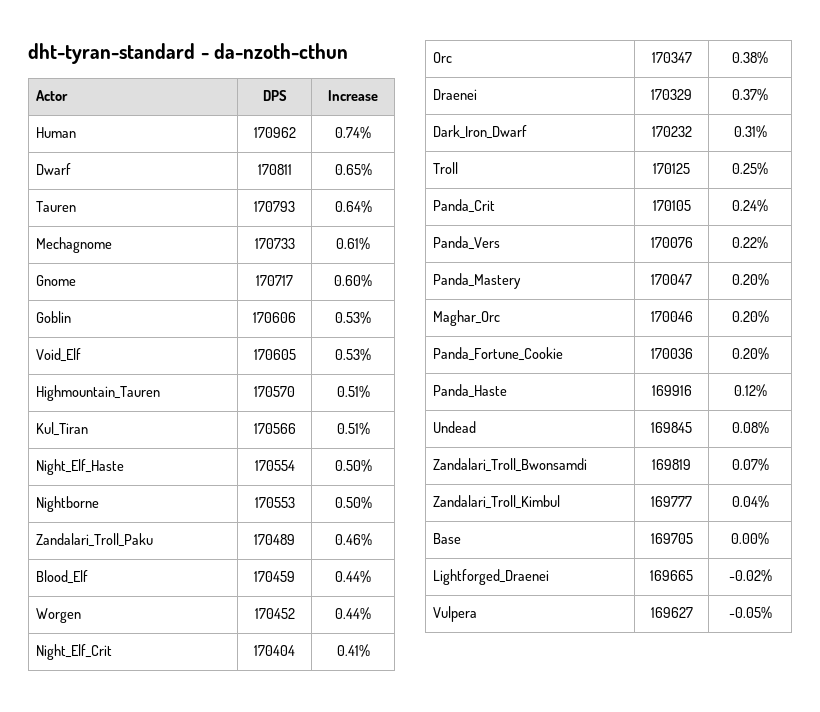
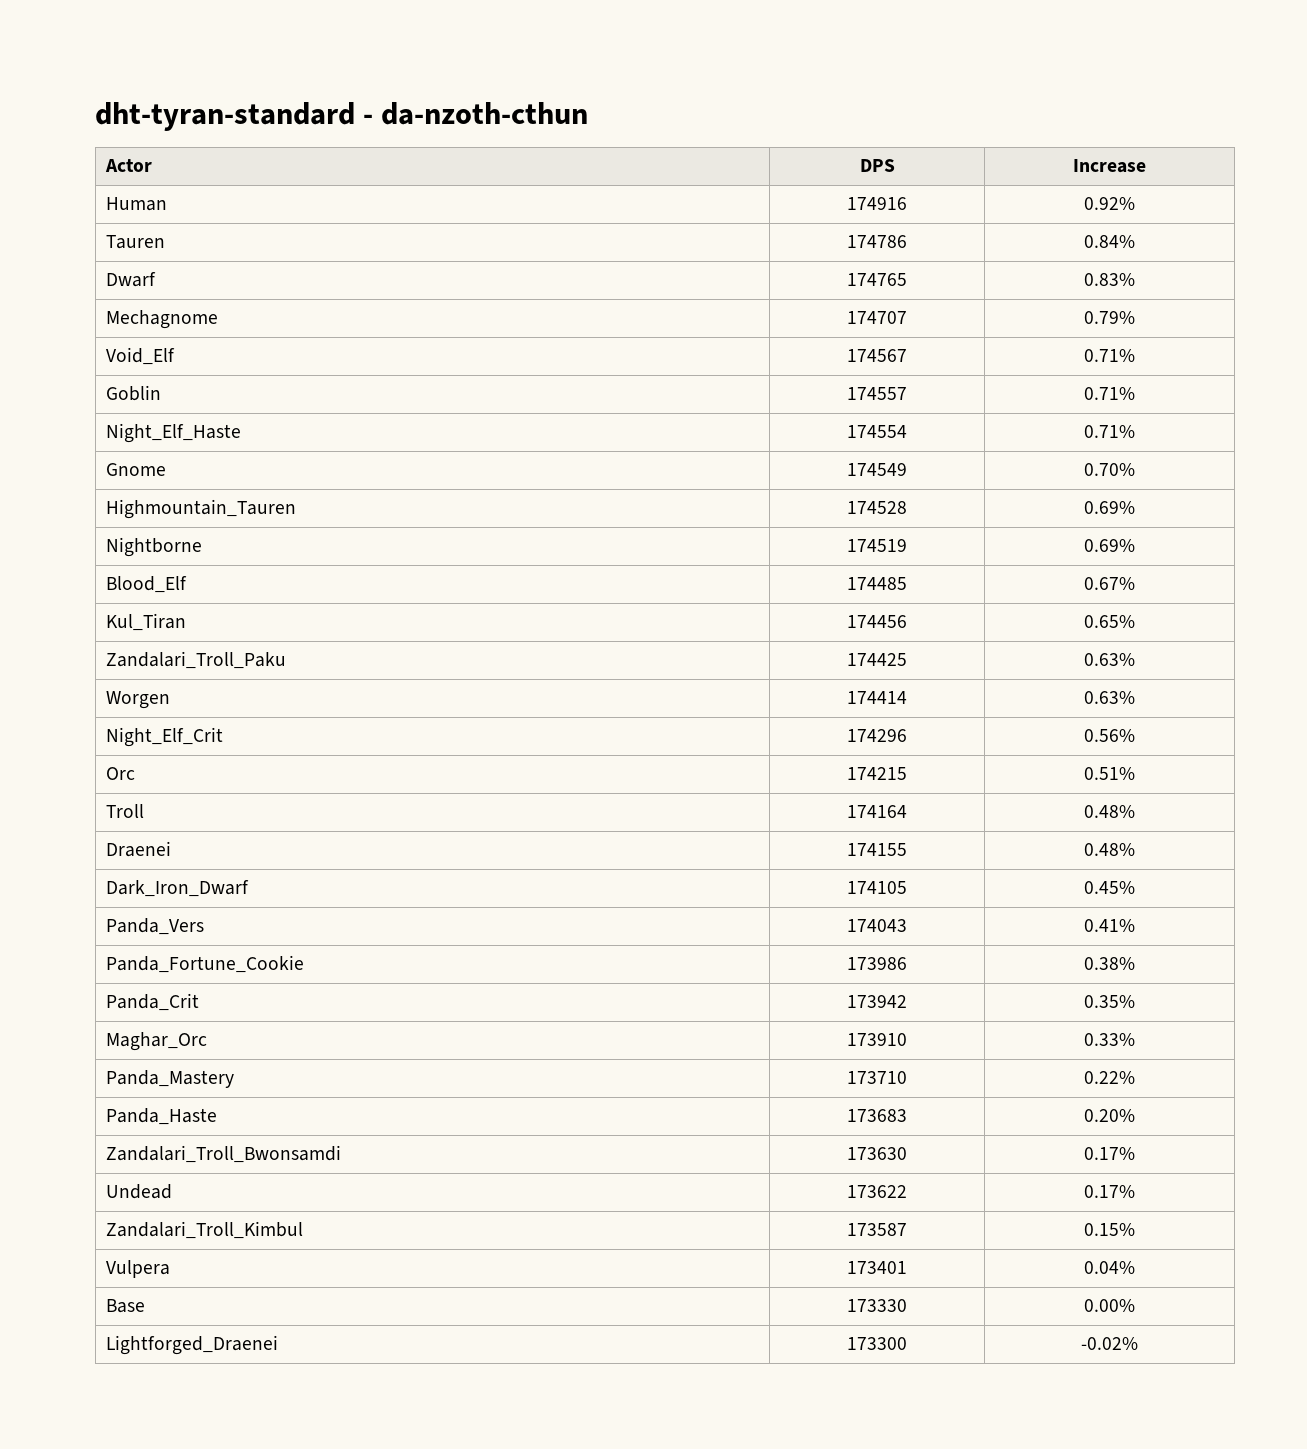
- Human | 170962 | 0.74%
- Dwarf | 170811 | 0.65%
- Tauren | 170793 | 0.64%
- Mechagnome | 170733 | 0.61%
- Gnome | 170717 | 0.60%
- Goblin | 170606 | 0.53%
- Void_Elf | 170605 | 0.53%
- Highmountain_Tauren | 170570 | 0.51%
- Kul_Tiran | 170566 | 0.51%
- Night_Elf_Haste | 170554 | 0.50%
- Nightborne | 170553 | 0.50%
- Zandalari_Troll_Paku | 170489 | 0.46%
- Blood_Elf | 170459 | 0.44%
- Worgen | 170452 | 0.44%
- Night_Elf_Crit | 170404 | 0.41%
+ Human | 174916 | 0.92%
+ Tauren | 174786 | 0.84%
+ Dwarf | 174765 | 0.83%
+ Mechagnome | 174707 | 0.79%
+ Void_Elf | 174567 | 0.71%
+ Goblin | 174557 | 0.71%
+ Night_Elf_Haste | 174554 | 0.71%
+ Gnome | 174549 | 0.70%
+ Highmountain_Tauren | 174528 | 0.69%
+ Nightborne | 174519 | 0.69%
+ Blood_Elf | 174485 | 0.67%
+ Kul_Tiran | 174456 | 0.65%
+ Zandalari_Troll_Paku | 174425 | 0.63%
+ Worgen | 174414 | 0.63%
+ Night_Elf_Crit | 174296 | 0.56%
+ Orc | 174215 | 0.51%
+ Troll | 174164 | 0.48%
+ Draenei | 174155 | 0.48%
+ Dark_Iron_Dwarf | 174105 | 0.45%
+ Panda_Vers | 174043 | 0.41%
- Orc | 170347 | 0.38%
+ Panda_Fortune_Cookie | 173986 | 0.38%
- Draenei | 170329 | 0.37%
- Dark_Iron_Dwarf | 170232 | 0.31%
- Troll | 170125 | 0.25%
- Panda_Crit | 170105 | 0.24%
- Panda_Vers | 170076 | 0.22%
+ Panda_Crit | 173942 | 0.35%
+ Maghar_Orc | 173910 | 0.33%
+ Panda_Mastery | 173710 | 0.22%
- Panda_Mastery | 170047 | 0.20%
- Maghar_Orc | 170046 | 0.20%
- Panda_Fortune_Cookie | 170036 | 0.20%
- Panda_Haste | 169916 | 0.12%
- Undead | 169845 | 0.08%
- Zandalari_Troll_Bwonsamdi | 169819 | 0.07%
- Zandalari_Troll_Kimbul | 169777 | 0.04%
+ Panda_Haste | 173683 | 0.20%
+ Zandalari_Troll_Bwonsamdi | 173630 | 0.17%
+ Undead | 173622 | 0.17%
+ Zandalari_Troll_Kimbul | 173587 | 0.15%
+ Vulpera | 173401 | 0.04%
- Base | 169705 | 0.00%
+ Base | 173330 | 0.00%
- Lightforged_Draenei | 169665 | -0.02%
+ Lightforged_Draenei | 173300 | -0.02%
- Vulpera | 169627 | -0.05%

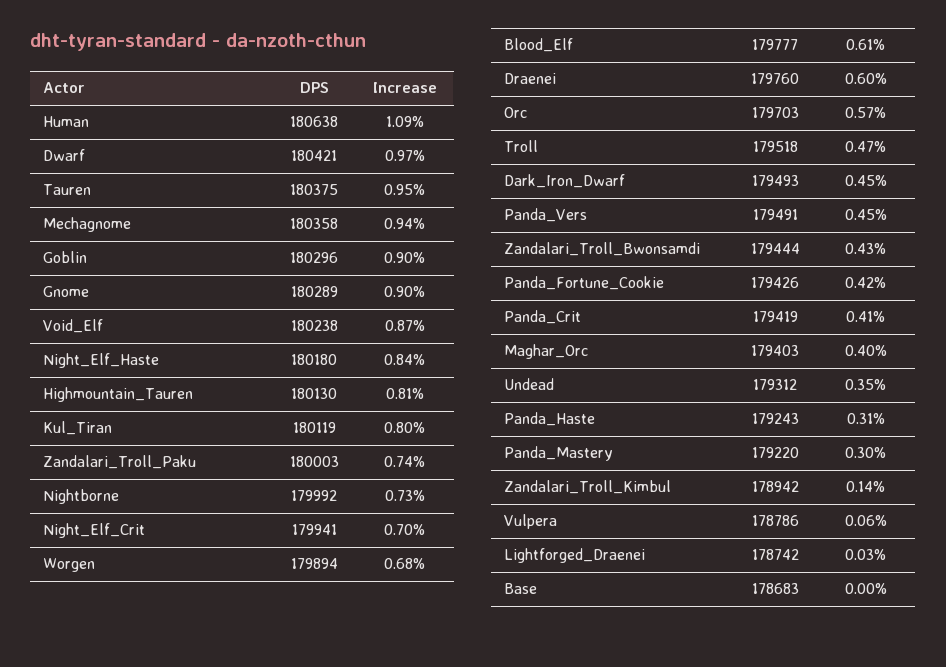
- Human | 174916 | 0.92%
- Tauren | 174786 | 0.84%
- Dwarf | 174765 | 0.83%
- Mechagnome | 174707 | 0.79%
- Void_Elf | 174567 | 0.71%
- Goblin | 174557 | 0.71%
- Night_Elf_Haste | 174554 | 0.71%
- Gnome | 174549 | 0.70%
- Highmountain_Tauren | 174528 | 0.69%
- Nightborne | 174519 | 0.69%
- Blood_Elf | 174485 | 0.67%
- Kul_Tiran | 174456 | 0.65%
- Zandalari_Troll_Paku | 174425 | 0.63%
- Worgen | 174414 | 0.63%
- Night_Elf_Crit | 174296 | 0.56%
+ Human | 180638 | 1.09%
+ Dwarf | 180421 | 0.97%
+ Tauren | 180375 | 0.95%
+ Mechagnome | 180358 | 0.94%
+ Goblin | 180296 | 0.90%
+ Gnome | 180289 | 0.90%
+ Void_Elf | 180238 | 0.87%
+ Night_Elf_Haste | 180180 | 0.84%
+ Highmountain_Tauren | 180130 | 0.81%
+ Kul_Tiran | 180119 | 0.80%
+ Zandalari_Troll_Paku | 180003 | 0.74%
+ Nightborne | 179992 | 0.73%
+ Night_Elf_Crit | 179941 | 0.70%
+ Worgen | 179894 | 0.68%
+ Blood_Elf | 179777 | 0.61%
+ Draenei | 179760 | 0.60%
- Orc | 174215 | 0.51%
+ Orc | 179703 | 0.57%
- Troll | 174164 | 0.48%
- Draenei | 174155 | 0.48%
+ Troll | 179518 | 0.47%
- Dark_Iron_Dwarf | 174105 | 0.45%
+ Dark_Iron_Dwarf | 179493 | 0.45%
- Panda_Vers | 174043 | 0.41%
- Panda_Fortune_Cookie | 173986 | 0.38%
- Panda_Crit | 173942 | 0.35%
- Maghar_Orc | 173910 | 0.33%
- Panda_Mastery | 173710 | 0.22%
- Panda_Haste | 173683 | 0.20%
- Zandalari_Troll_Bwonsamdi | 173630 | 0.17%
- Undead | 173622 | 0.17%
+ Panda_Vers | 179491 | 0.45%
+ Zandalari_Troll_Bwonsamdi | 179444 | 0.43%
+ Panda_Fortune_Cookie | 179426 | 0.42%
+ Panda_Crit | 179419 | 0.41%
+ Maghar_Orc | 179403 | 0.40%
+ Undead | 179312 | 0.35%
+ Panda_Haste | 179243 | 0.31%
+ Panda_Mastery | 179220 | 0.30%
- Zandalari_Troll_Kimbul | 173587 | 0.15%
+ Zandalari_Troll_Kimbul | 178942 | 0.14%
- Vulpera | 173401 | 0.04%
+ Vulpera | 178786 | 0.06%
+ Lightforged_Draenei | 178742 | 0.03%
- Base | 173330 | 0.00%
+ Base | 178683 | 0.00%
- Lightforged_Draenei | 173300 | -0.02%

